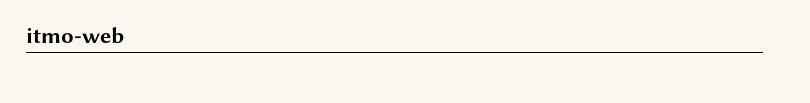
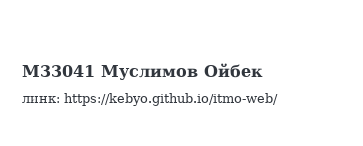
- itmo-web
+ М33041 Муслимов Ойбек
+ линк: https://kebyo.github.io/itmo-web/

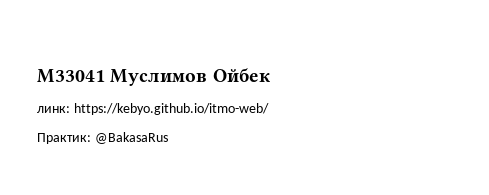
+ Практик: @BakasaRus

